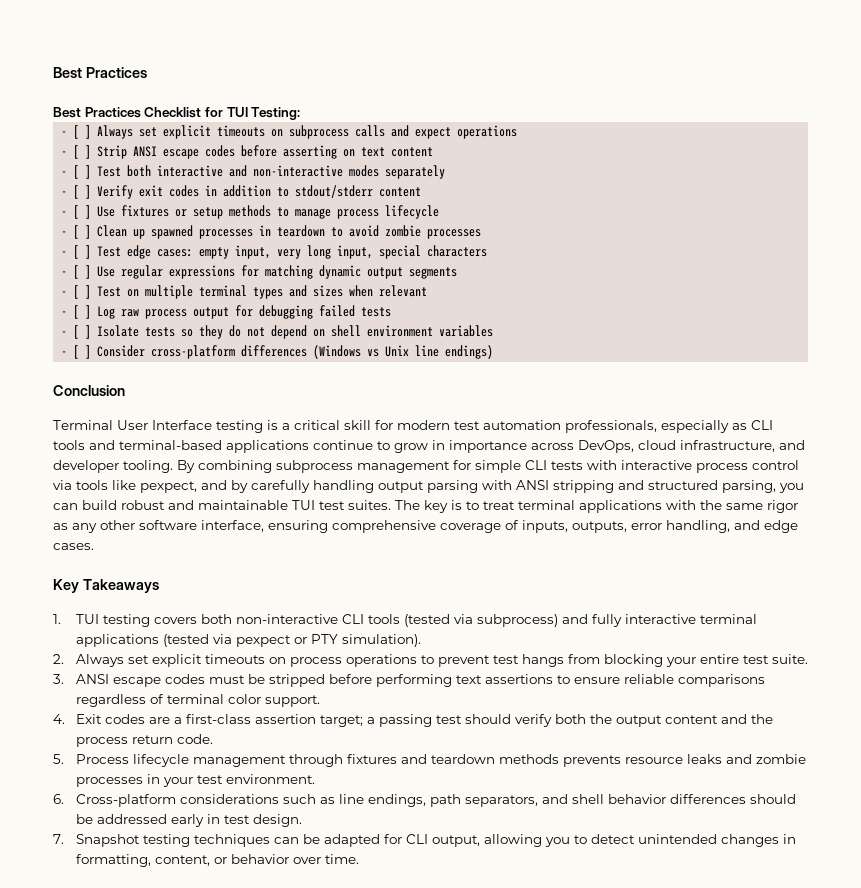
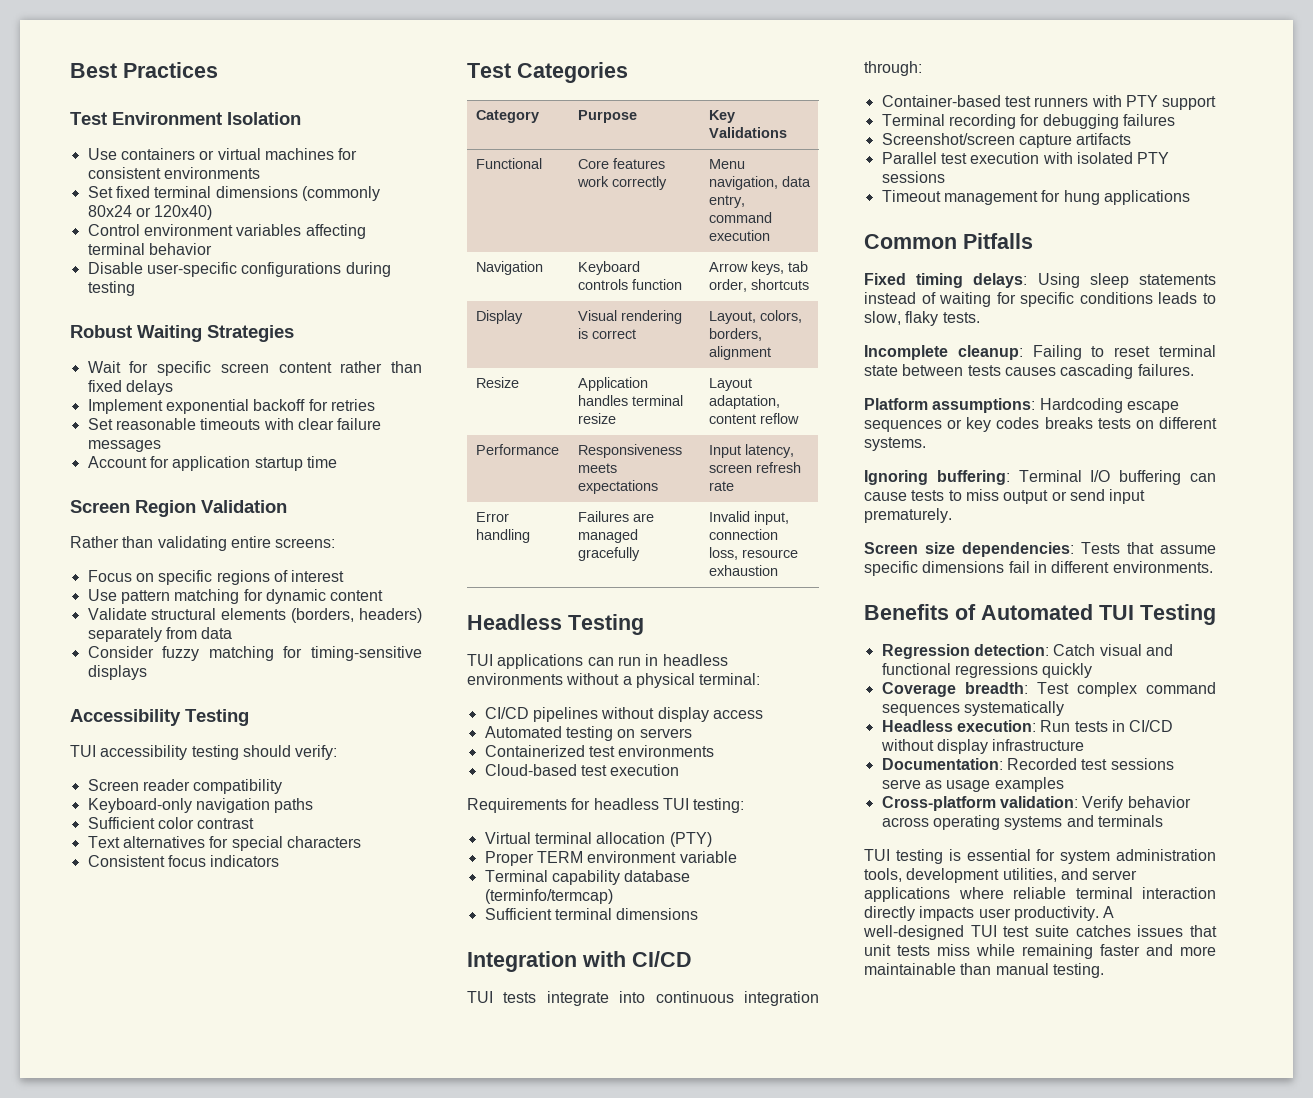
- Best Practices Checklist for TUI Testing:
- - [ ] Always set explicit timeouts on subprocess calls and expect operations
- - [ ] Strip ANSI escape codes before asserting on text content
- - [ ] Test both interactive and non-interactive modes separately
- - [ ] Verify exit codes in addition to stdout/stderr content
- - [ ] Use fixtures or setup methods to manage process lifecycle
- - [ ] Clean up spawned processes in teardown to avoid zombie processes
- - [ ] Test edge cases: empty input, very long input, special characters
- - [ ] Use regular expressions for matching dynamic output segments
- - [ ] Test on multiple terminal types and sizes when relevant
- - [ ] Log raw process output for debugging failed tests
- - [ ] Isolate tests so they do not depend on shell environment variables
- - [ ] Consider cross-platform differences (Windows vs Unix line endings)
- Conclusion
- Terminal User Interface testing is a critical skill for modern test automation professionals, especially as CLI tools and terminal-based applications continue to grow in importance across DevOps, cloud infrastructure, and developer tooling. By combining subprocess management for simple CLI tests with interactive process control via tools like pexpect, and by carefully handling output parsing with ANSI stripping and structured parsing, you can build robust and maintainable TUI test suites. The key is to treat terminal applications with the same rigor as any other software interface, ensuring comprehensive coverage of inputs, outputs, error handling, and edge cases.
- Key Takeaways
- 1. TUI testing covers both non-interactive CLI tools (tested via subprocess) and fully interactive terminal applications (tested via pexpect or PTY simulation).
- 2. Always set explicit timeouts on process operations to prevent test hangs from blocking your entire test suite.
- 3. ANSI escape codes must be stripped before performing text assertions to ensure reliable comparisons regardless of terminal color support.
- 4. Exit codes are a first-class assertion target; a passing test should verify both the output content and the process return code.
- 5. Process lifecycle management through fixtures and teardown methods prevents resource leaks and zombie processes in your test environment.
- 6. Cross-platform considerations such as line endings, path separators, and shell behavior differences should be addressed early in test design.
- 7. Snapshot testing techniques can be adapted for CLI output, allowing you to detect unintended changes in formatting, content, or behavior over time.
+ Test Environment Isolation
+ Use containers or virtual machines for consistent environments
+ Set fixed terminal dimensions (commonly 80x24 or 120x40)
+ Control environment variables affecting terminal behavior
+ Disable user-specific configurations during testing
+ Robust Waiting Strategies
+ Wait for specific screen content rather than fixed delays
+ Implement exponential backoff for retries
+ Set reasonable timeouts with clear failure messages
+ Account for application startup time
+ Screen Region Validation
+ Rather than validating entire screens:
+ Focus on specific regions of interest
+ Use pattern matching for dynamic content
+ Validate structural elements (borders, headers) separately from data
+ Consider fuzzy matching for timing-sensitive displays
+ Accessibility Testing
+ TUI accessibility testing should verify:
+ Screen reader compatibility
+ Keyboard-only navigation paths
+ Sufficient color contrast
+ Text alternatives for special characters
+ Consistent focus indicators
+ Test Categories
+ Category | Purpose | Key Validations
+ Functional | Core features work correctly | Menu navigation, data entry, command execution
+ Navigation | Keyboard controls function | Arrow keys, tab order, shortcuts
+ Display | Visual rendering is correct | Layout, colors, borders, alignment
+ Resize | Application handles terminal resize | Layout adaptation, content reflow
+ Performance | Responsiveness meets expectations | Input latency, screen refresh rate
+ Error handling | Failures are managed gracefully | Invalid input, connection loss, resource exhaustion
+ Headless Testing
+ TUI applications can run in headless environments without a physical terminal:
+ CI/CD pipelines without display access
+ Automated testing on servers
+ Containerized test environments
+ Cloud-based test execution
+ Requirements for headless TUI testing:
+ Virtual terminal allocation (PTY)
+ Proper TERM environment variable
+ Terminal capability database (terminfo/termcap)
+ Sufficient terminal dimensions
+ Integration with CI/CD
+ TUI tests integrate into continuous integration through:
+ Container-based test runners with PTY support
+ Terminal recording for debugging failures
+ Screenshot/screen capture artifacts
+ Parallel test execution with isolated PTY sessions
+ Timeout management for hung applications
+ Common Pitfalls
+ Fixed timing delays: Using sleep statements instead of waiting for specific conditions leads to slow, flaky tests.
+ Incomplete cleanup: Failing to reset terminal state between tests causes cascading failures.
+ Platform assumptions: Hardcoding escape sequences or key codes breaks tests on different systems.
+ Ignoring buffering: Terminal I/O buffering can cause tests to miss output or send input prematurely.
+ Screen size dependencies: Tests that assume specific dimensions fail in different environments.
+ Benefits of Automated TUI Testing
+ Regression detection: Catch visual and functional regressions quickly
+ Coverage breadth: Test complex command sequences systematically
+ Headless execution: Run tests in CI/CD without display infrastructure
+ Documentation: Recorded test sessions serve as usage examples
+ Cross-platform validation: Verify behavior across operating systems and terminals
+ TUI testing is essential for system administration tools, development utilities, and server applications where reliable terminal interaction directly impacts user productivity. A well-designed TUI test suite catches issues that unit tests miss while remaining faster and more maintainable than manual testing.

